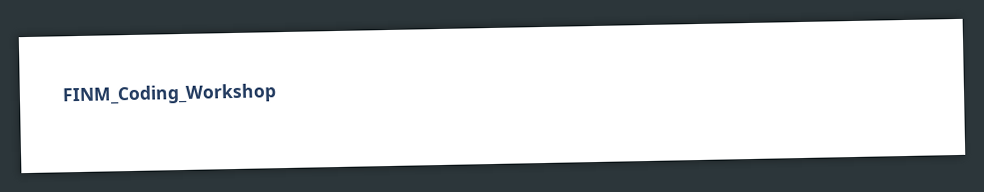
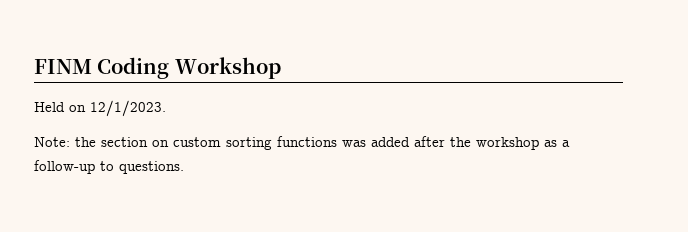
- FINM_Coding_Workshop
+ FINM Coding Workshop
+ Held on 12/1/2023.
+ Note: the section on custom sorting functions was added after the workshop as a follow-up to questions.

